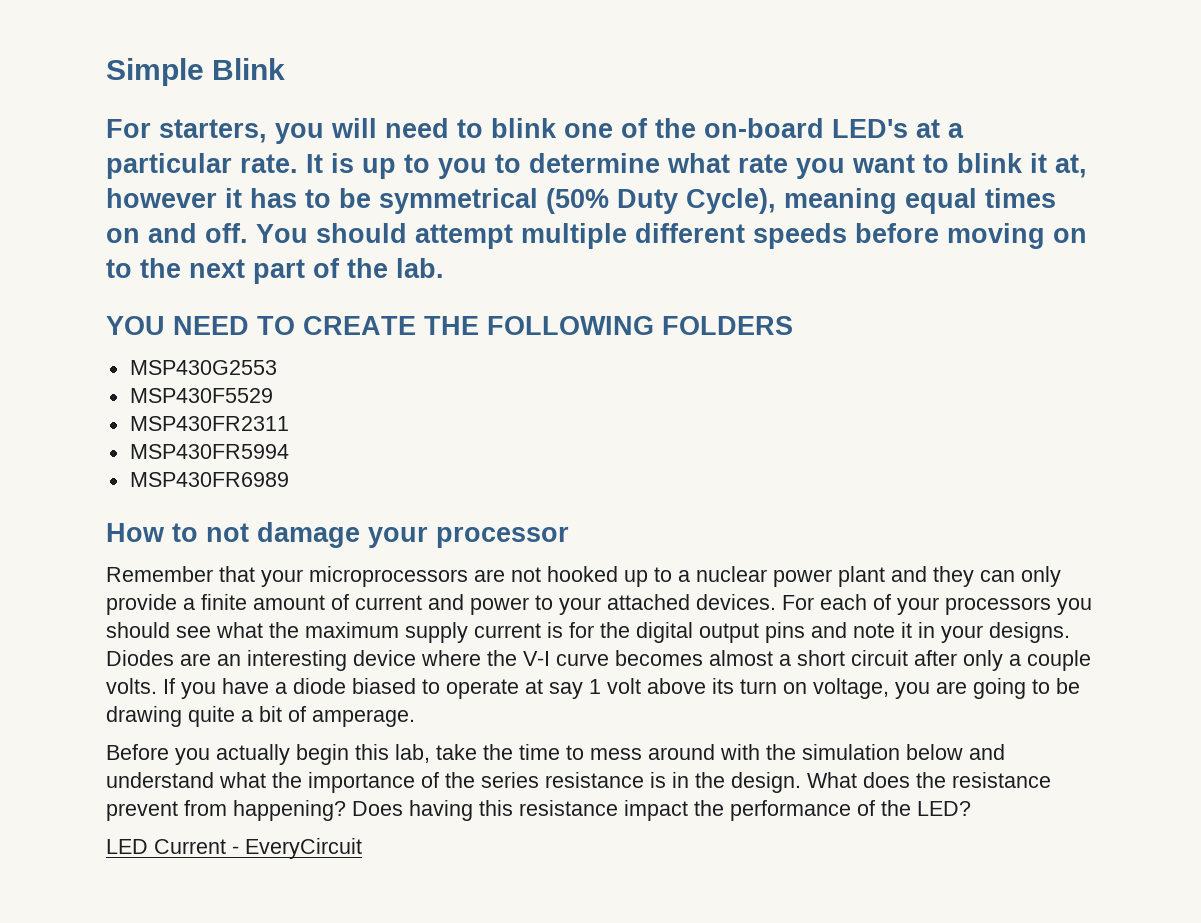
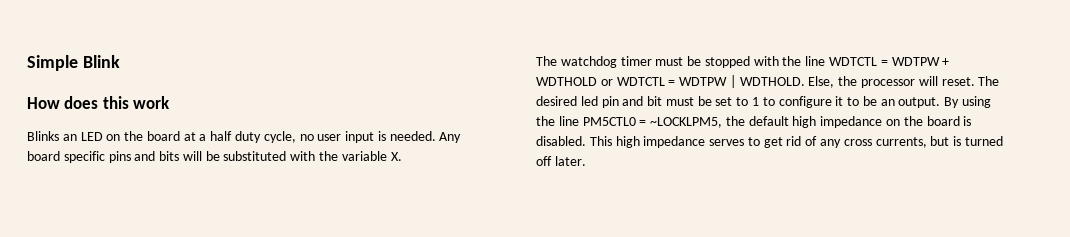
- For starters, you will need to blink one of the on-board LED's at a particular rate. It is up to you to determine what rate you want to blink it at, however it has to be symmetrical (50% Duty Cycle), meaning equal times on and off. You should attempt multiple different speeds before moving on to the next part of the lab.
- YOU NEED TO CREATE THE FOLLOWING FOLDERS
- MSP430G2553
- MSP430F5529
- MSP430FR2311
- MSP430FR5994
- MSP430FR6989
- How to not damage your processor
- Remember that your microprocessors are not hooked up to a nuclear power plant and they can only provide a finite amount of current and power to your attached devices. For each of your processors you should see what the maximum supply current is for the digital output pins and note it in your designs. Diodes are an interesting device where the V-I curve becomes almost a short circuit after only a couple volts. If you have a diode biased to operate at say 1 volt above its turn on voltage, you are going to be drawing quite a bit of amperage.
- Before you actually begin this lab, take the time to mess around with the simulation below and understand what the importance of the series resistance is in the design. What does the resistance prevent from happening? Does having this resistance impact the performance of the LED?
- LED Current - EveryCircuit
+ How does this work
+ Blinks an LED on the board at a half duty cycle, no user input is needed. Any board specific pins and bits will be substituted with the variable X.
+ The watchdog timer must be stopped with the line WDTCTL = WDTPW + WDTHOLD or WDTCTL = WDTPW | WDTHOLD. Else, the processor will reset. The desired led pin and bit must be set to 1 to configure it to be an output. By using the line PM5CTL0 = ~LOCKLPM5, the default high impedance on the board is disabled. This high impedance serves to get rid of any cross currents, but is turned off later.

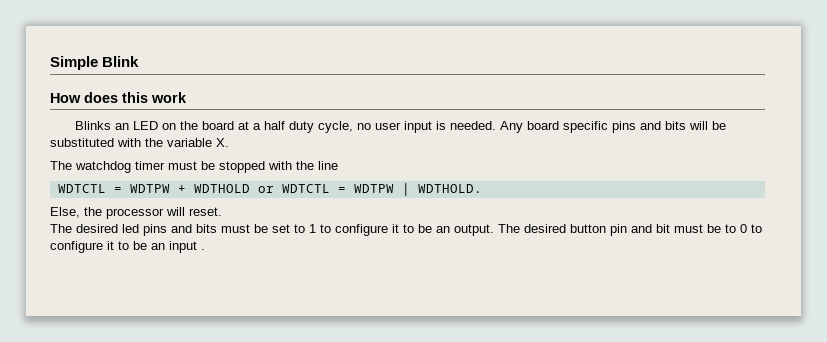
- The watchdog timer must be stopped with the line WDTCTL = WDTPW + WDTHOLD or WDTCTL = WDTPW | WDTHOLD. Else, the processor will reset. The desired led pin and bit must be set to 1 to configure it to be an output.
+ The watchdog timer must be stopped with the line
+ WDTCTL = WDTPW + WDTHOLD or WDTCTL = WDTPW | WDTHOLD.
+ Else, the processor will reset.
+ The desired led pins and bits must be set to 1 to configure it to be an output.
- By using the line PM5CTL0 = ~LOCKLPM5, the default high impedance on the board is disabled. This high impedance serves to get rid of any cross currents, but is turned off later.
+ The desired button pin and bit must be to 0 to configure it to be an input .

